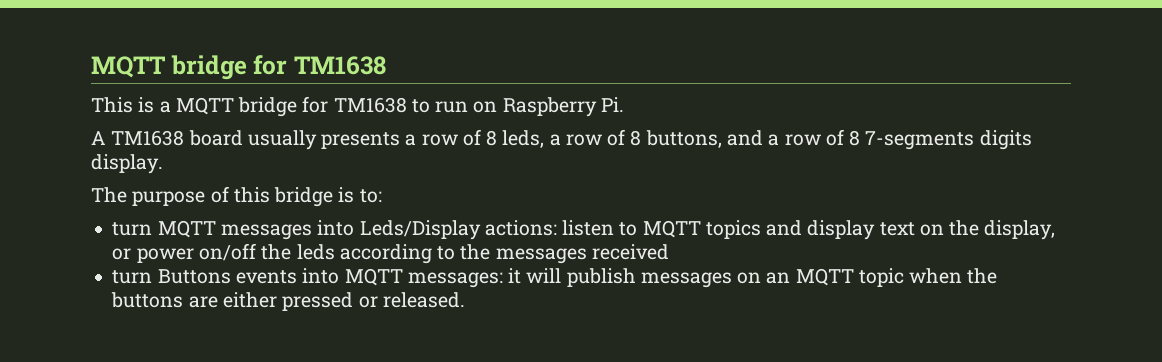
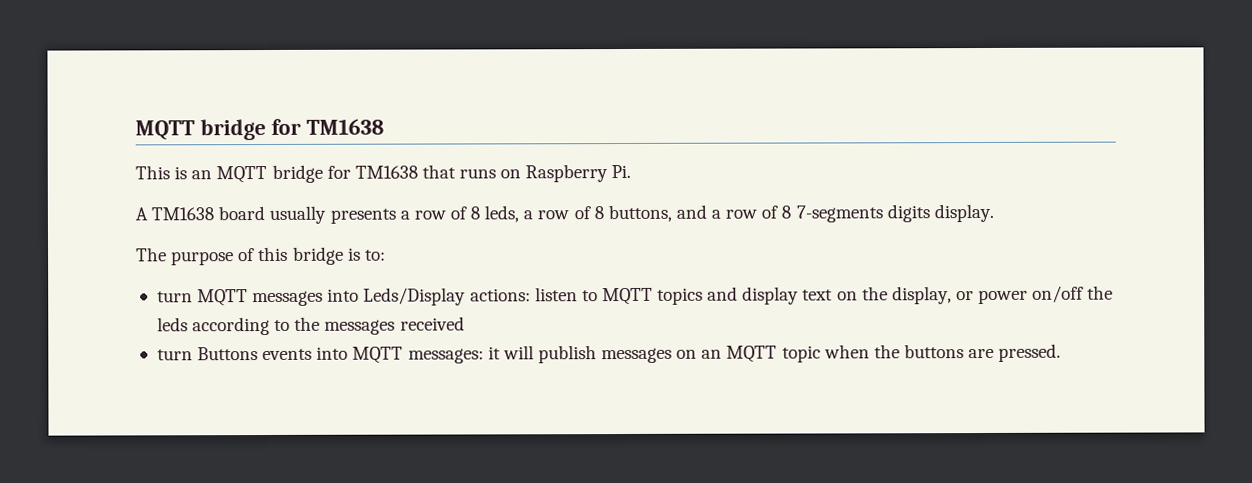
- This is a MQTT bridge for TM1638 to run on Raspberry Pi.
+ This is an MQTT bridge for TM1638 that runs on Raspberry Pi.
- turn Buttons events into MQTT messages: it will publish messages on an MQTT topic when the buttons are either pressed or released.
+ turn Buttons events into MQTT messages: it will publish messages on an MQTT topic when the buttons are pressed.

